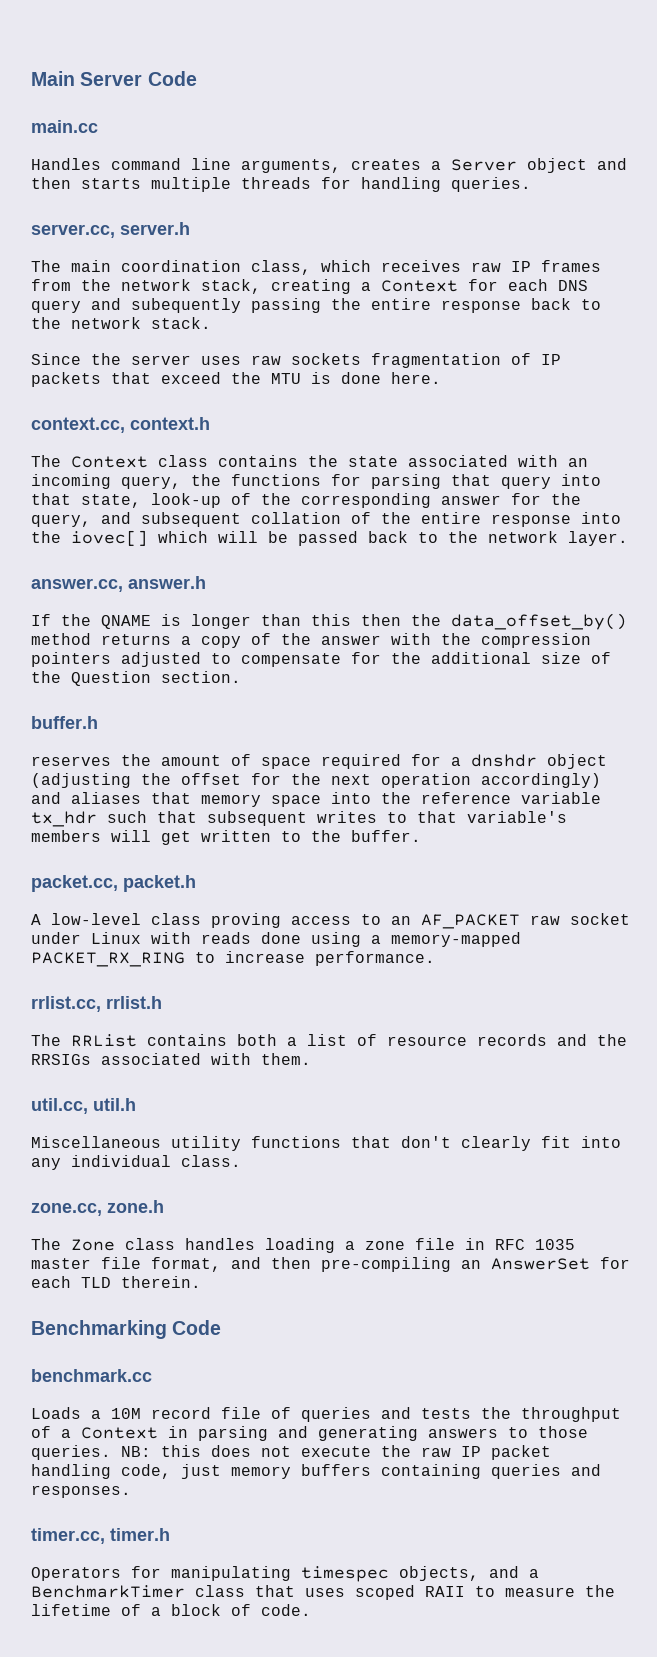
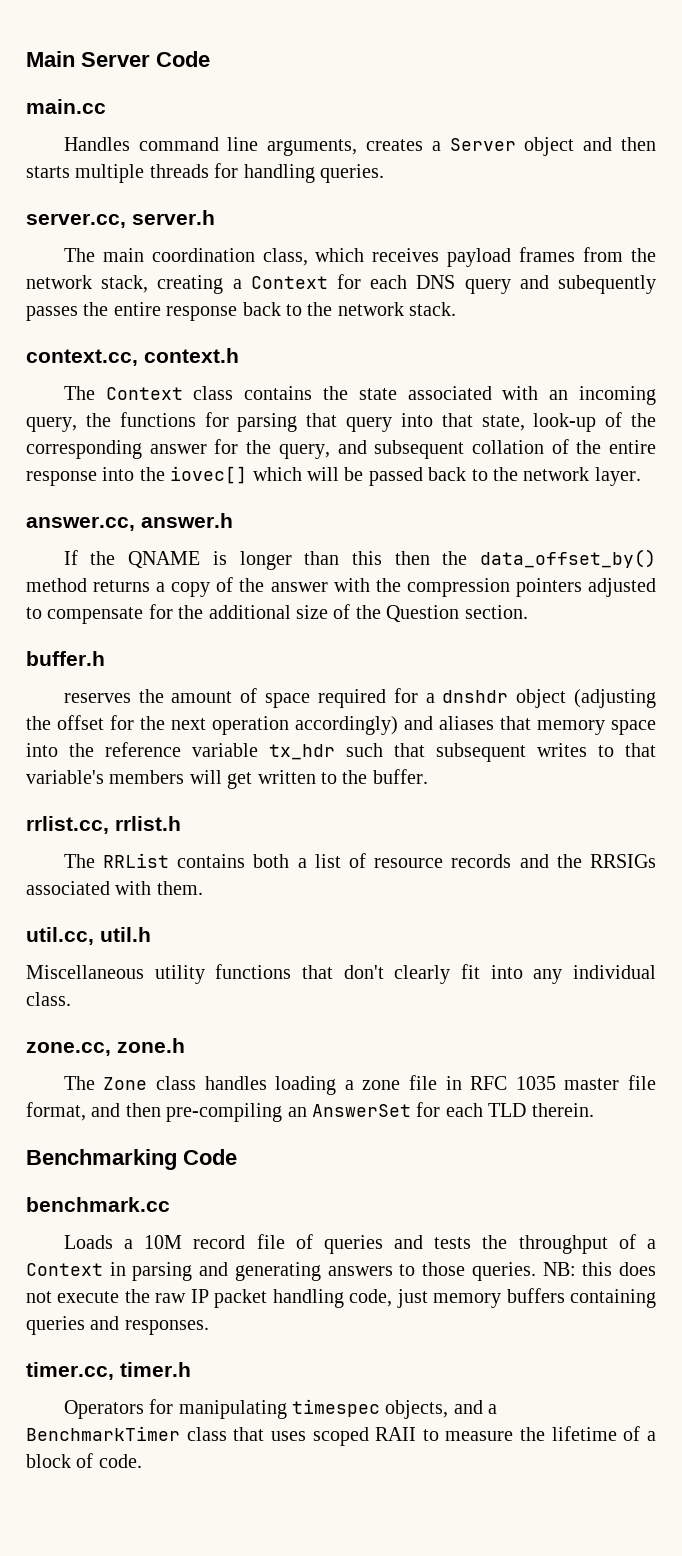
- The main coordination class, which receives raw IP frames from the network stack, creating a Context for each DNS query and subequently passing the entire response back to the network stack.
+ The main coordination class, which receives payload frames from the network stack, creating a Context for each DNS query and subequently passes the entire response back to the network stack.
- Since the server uses raw sockets fragmentation of IP packets that exceed the MTU is done here.
- packet.cc, packet.h
- A low-level class proving access to an AF_PACKET raw socket under Linux with reads done using a memory-mapped PACKET_RX_RING to increase performance.

